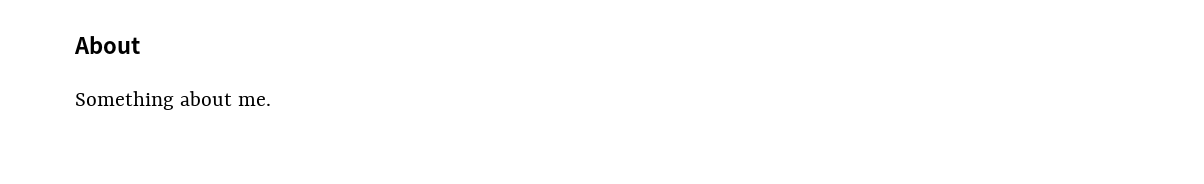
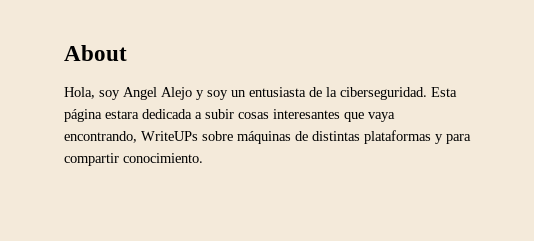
- Something about me.
+ Hola, soy Angel Alejo y soy un entusiasta de la ciberseguridad. Esta página estara dedicada a subir cosas interesantes que vaya encontrando, WriteUPs sobre máquinas de distintas plataformas y para compartir conocimiento.

